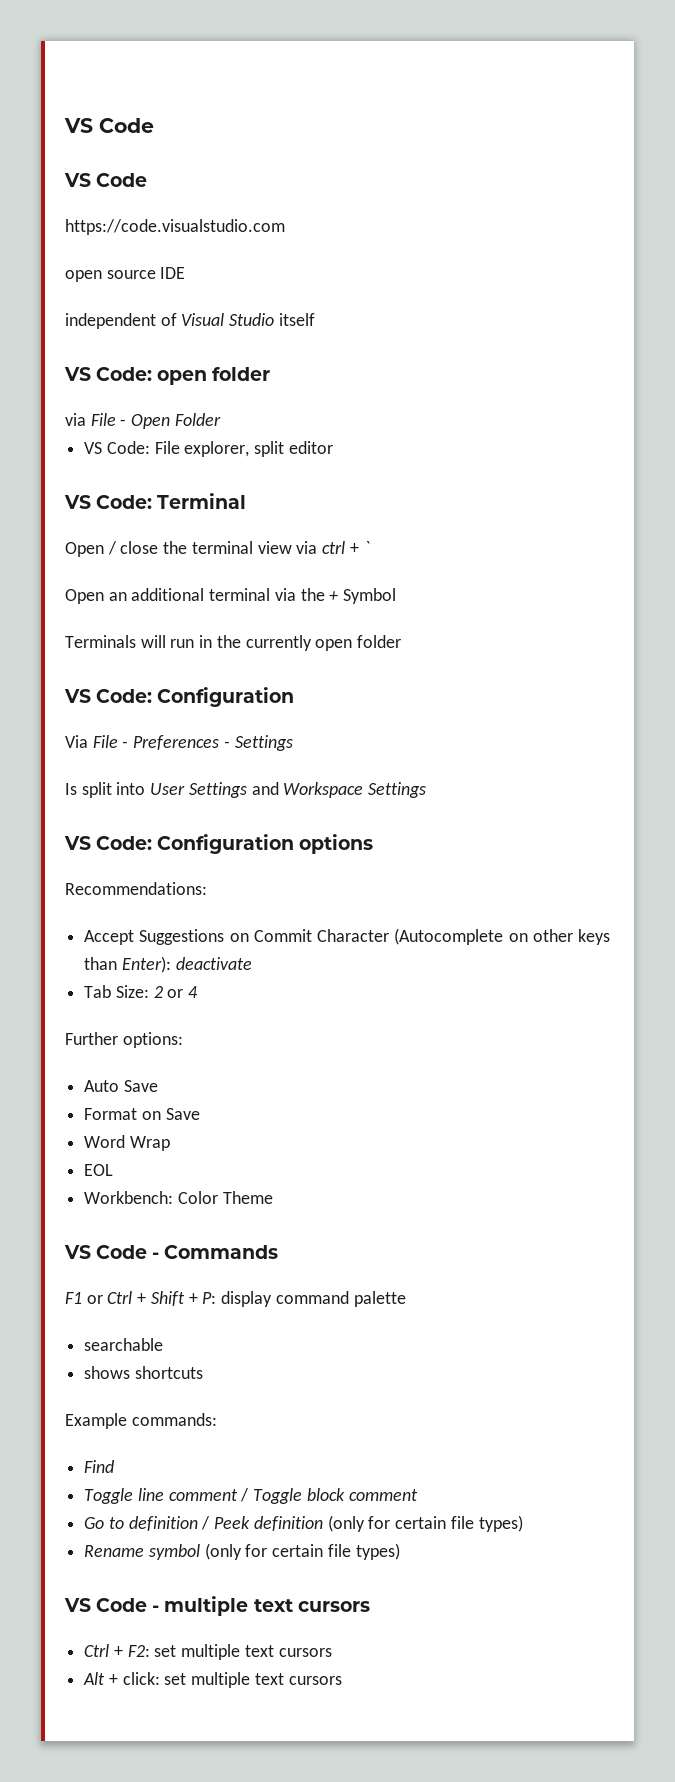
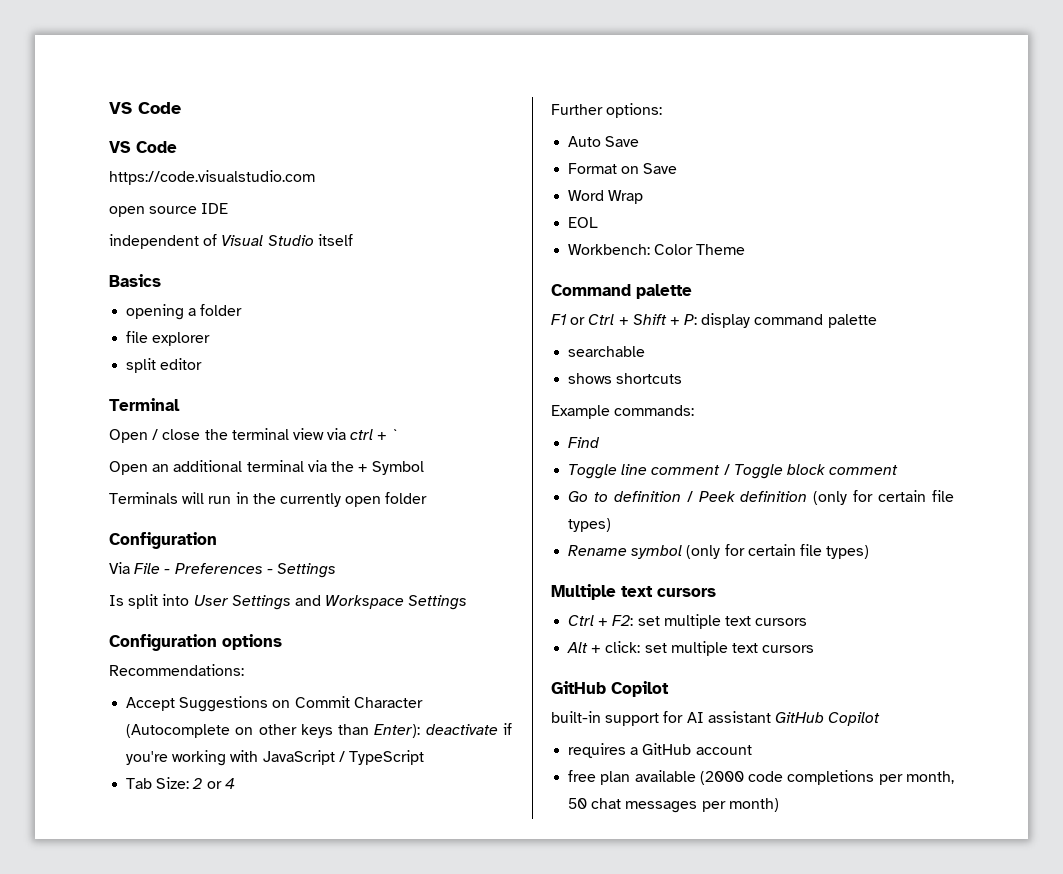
- VS Code: open folder
- via File - Open Folder
- VS Code: File explorer, split editor
+ Basics
+ opening a folder
+ file explorer
+ split editor
- VS Code: Terminal
+ Terminal
  Terminals will run in the currently open folder
- VS Code: Configuration
+ Configuration
- VS Code: Configuration options
+ Configuration options
- Accept Suggestions on Commit Character (Autocomplete on other keys than Enter): deactivate
+ Accept Suggestions on Commit Character (Autocomplete on other keys than Enter): deactivate if you're working with JavaScript / TypeScript
- VS Code - Commands
+ Command palette
- VS Code - multiple text cursors
+ Multiple text cursors
  Alt + click: set multiple text cursors
+ GitHub Copilot
+ built-in support for AI assistant GitHub Copilot
+ requires a GitHub account
+ free plan available (2000 code completions per month, 50 chat messages per month)

